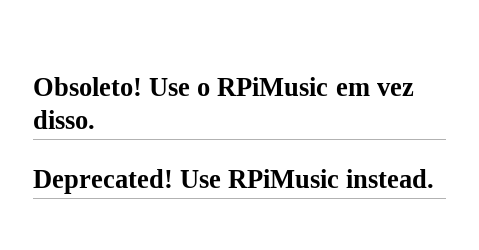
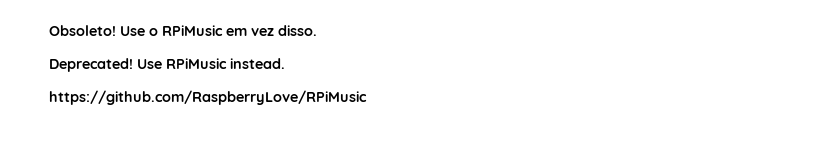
+ https://github.com/RaspberryLove/RPiMusic

